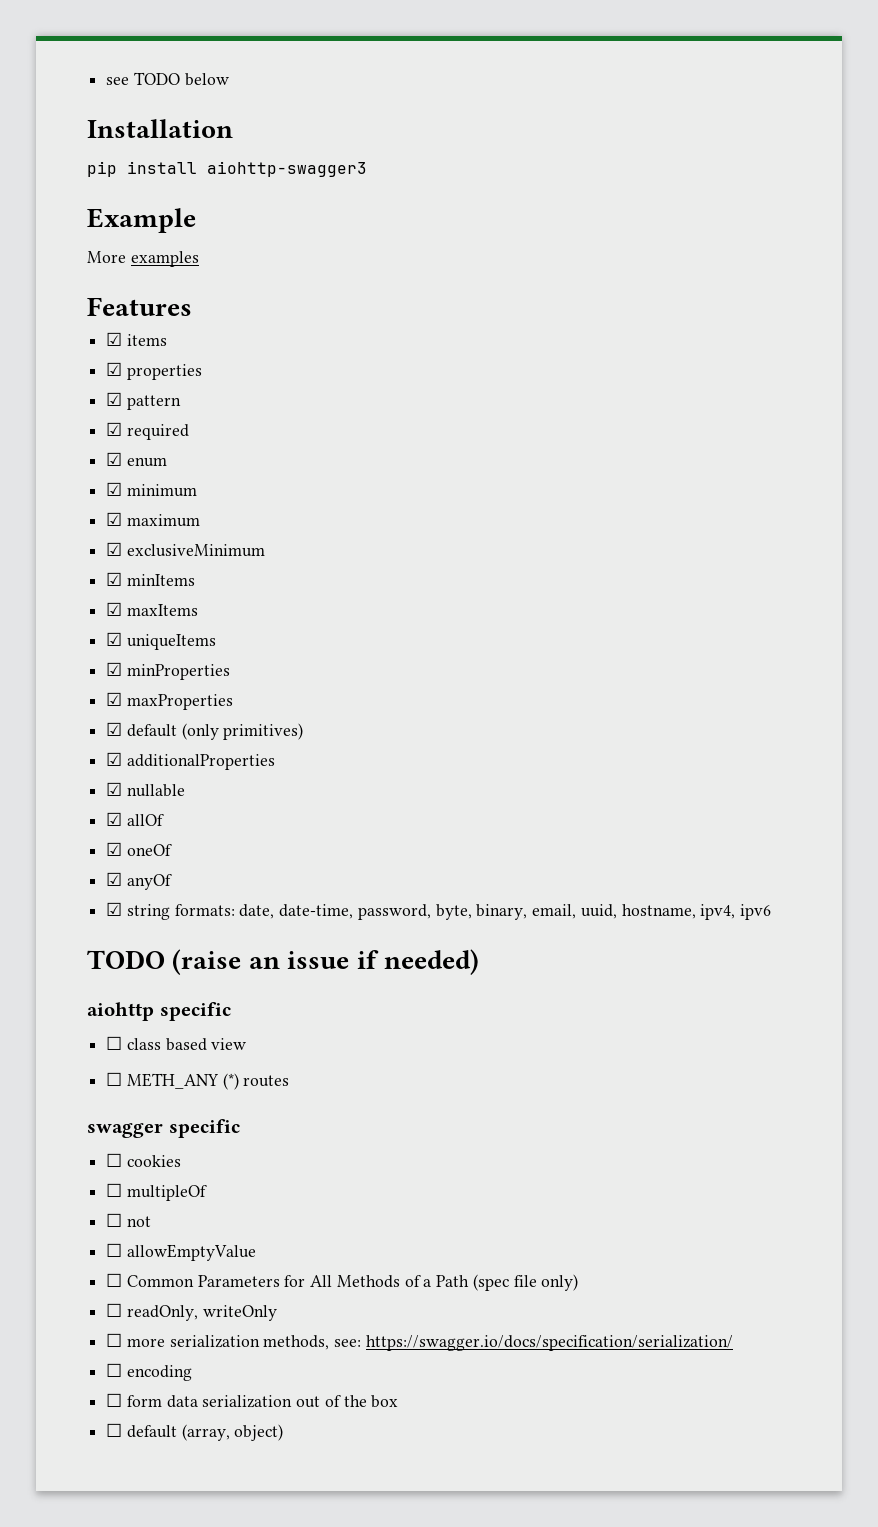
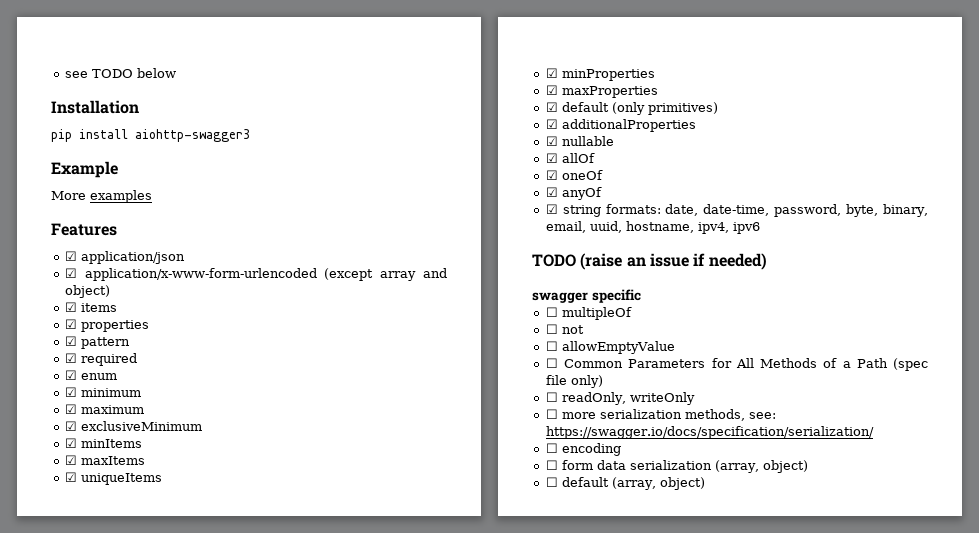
+ ☑ application/json
+ ☑ application/x-www-form-urlencoded (except array and object)
- aiohttp specific
- ☐ class based view
- ☐ METH_ANY (*) routes
- ☐ cookies
- ☐ form data serialization out of the box
+ ☐ form data serialization (array, object)

